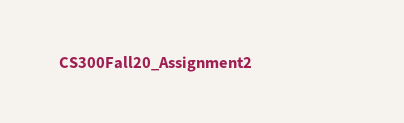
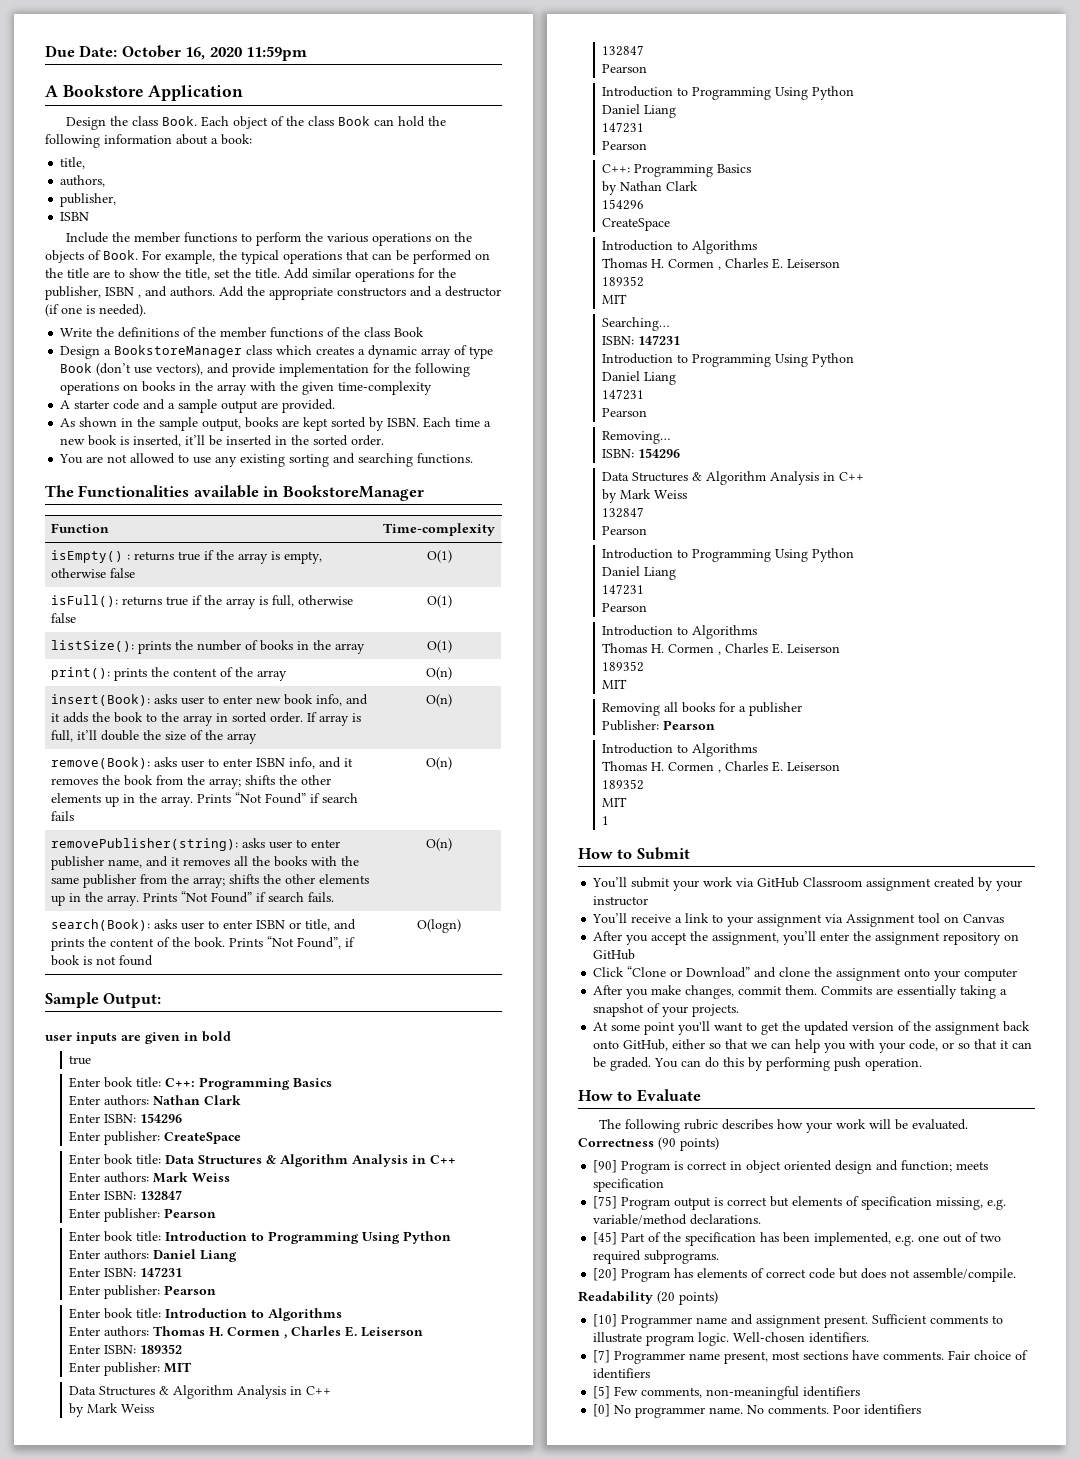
- CS300Fall20_Assignment2
+ Due Date: October 16, 2020 11:59pm
+ A Bookstore Application
+ Design the class Book. Each object of the class Book can hold the following information about a book:
+ title,
+ authors,
+ publisher,
+ ISBN
+ Include the member functions to perform the various operations on the objects of Book. For example, the typical operations that can be performed on the title are to show the title, set the title. Add similar operations for the publisher, ISBN , and authors. Add the appropriate constructors and a destructor (if one is needed).
+ Write the definitions of the member functions of the class Book
+ Design a BookstoreManager class which creates a dynamic array of type Book (don’t use vectors), and provide implementation for the following operations on books in the array with the given time-complexity
+ A starter code and a sample output are provided.
+ As shown in the sample output, books are kept sorted by ISBN. Each time a new book is inserted, it’ll be inserted in the sorted order.
+ You are not allowed to use any existing sorting and searching functions.
+ The Functionalities available in BookstoreManager
+ Function | Time-complexity
+ isEmpty() : returns true if the array is empty, otherwise false | O(1)
+ isFull(): returns true if the array is full, otherwise false | O(1)
+ listSize(): prints the number of books in the array | O(1)
+ print(): prints the content of the array | O(n)
+ insert(Book): asks user to enter new book info, and it adds the book to the array in sorted order. If array is full, it’ll double the size of the array | O(n)
+ remove(Book): asks user to enter ISBN info, and it removes the book from the array; shifts the other elements up in the array. Prints “Not Found” if search fails | O(n)
+ removePublisher(string): asks user to enter publisher name, and it removes all the books with the same publisher from the array; shifts the other elements up in the array. Prints “Not Found” if search fails. | O(n)
+ search(Book): asks user to enter ISBN or title, and prints the content of the book. Prints “Not Found”, if book is not found | O(logn)
+ Sample Output:
+ user inputs are given in bold
+ true
+ Enter book title: C++: Programming Basics
+ Enter authors: Nathan Clark
+ Enter ISBN: 154296
+ Enter publisher: CreateSpace
+ Enter book title: Data Structures & Algorithm Analysis in C++
+ Enter authors: Mark Weiss
+ Enter ISBN: 132847
+ Enter publisher: Pearson
+ Enter book title: Introduction to Programming Using Python
+ Enter authors: Daniel Liang
+ Enter ISBN: 147231
+ Enter publisher: Pearson
+ Enter book title: Introduction to Algorithms
+ Enter authors: Thomas H. Cormen , Charles E. Leiserson
+ Enter ISBN: 189352
+ Enter publisher: MIT
+ Data Structures & Algorithm Analysis in C++
+ by Mark Weiss
+ 132847
+ Pearson
+ Introduction to Programming Using Python
+ Daniel Liang
+ 147231
+ Pearson
+ C++: Programming Basics
+ by Nathan Clark
+ 154296
+ CreateSpace
+ Introduction to Algorithms
+ Thomas H. Cormen , Charles E. Leiserson
+ 189352
+ MIT
+ Searching…
+ ISBN: 147231
+ Introduction to Programming Using Python
+ Daniel Liang
+ 147231
+ Pearson
+ Removing…
+ ISBN: 154296
+ Data Structures & Algorithm Analysis in C++
+ by Mark Weiss
+ 132847
+ Pearson
+ Introduction to Programming Using Python
+ Daniel Liang
+ 147231
+ Pearson
+ Introduction to Algorithms
+ Thomas H. Cormen , Charles E. Leiserson
+ 189352
+ MIT
+ Removing all books for a publisher
+ Publisher: Pearson
+ Introduction to Algorithms
+ Thomas H. Cormen , Charles E. Leiserson
+ 189352
+ MIT
+ 1
+ How to Submit
+ You’ll submit your work via GitHub Classroom assignment created by your instructor
+ You’ll receive a link to your assignment via Assignment tool on Canvas
+ After you accept the assignment, you’ll enter the assignment repository on GitHub
+ Click “Clone or Download” and clone the assignment onto your computer
+ After you make changes, commit them. Commits are essentially taking a snapshot of your projects.
+ At some point you'll want to get the updated version of the assignment back onto GitHub, either so that we can help you with your code, or so that it can be graded. You can do this by performing push operation.
+ How to Evaluate
+ The following rubric describes how your work will be evaluated. Correctness (90 points)
+ [90] Program is correct in object oriented design and function; meets specification
+ [75] Program output is correct but elements of specification missing, e.g. variable/method declarations.
+ [45] Part of the specification has been implemented, e.g. one out of two required subprograms.
+ [20] Program has elements of correct code but does not assemble/compile.
+ Readability (20 points)
+ [10] Programmer name and assignment present. Sufficient comments to illustrate program logic. Well-chosen identifiers.
+ [7] Programmer name present, most sections have comments. Fair choice of identifiers
+ [5] Few comments, non-meaningful identifiers
+ [0] No programmer name. No comments. Poor identifiers

